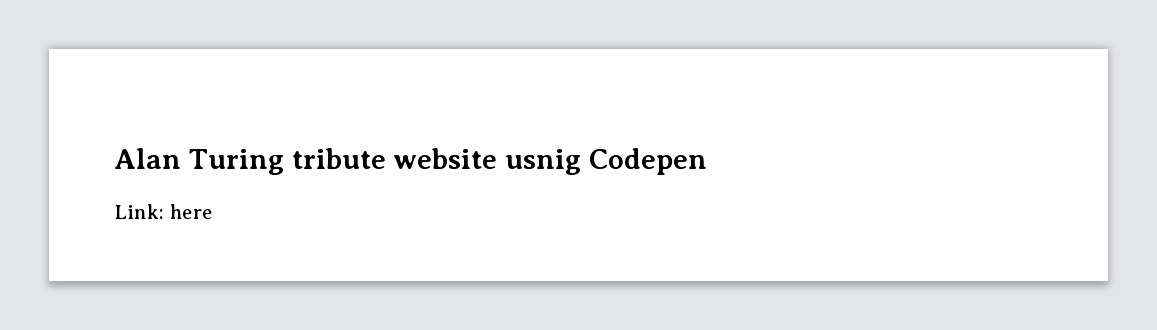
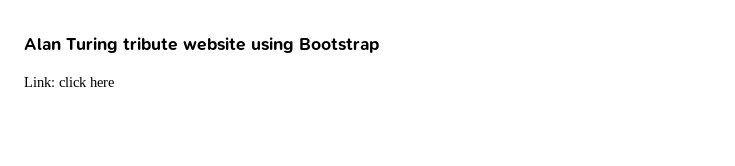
- Alan Turing tribute website usnig Codepen
+ Alan Turing tribute website using Bootstrap
- Link: here
+ Link: click here

